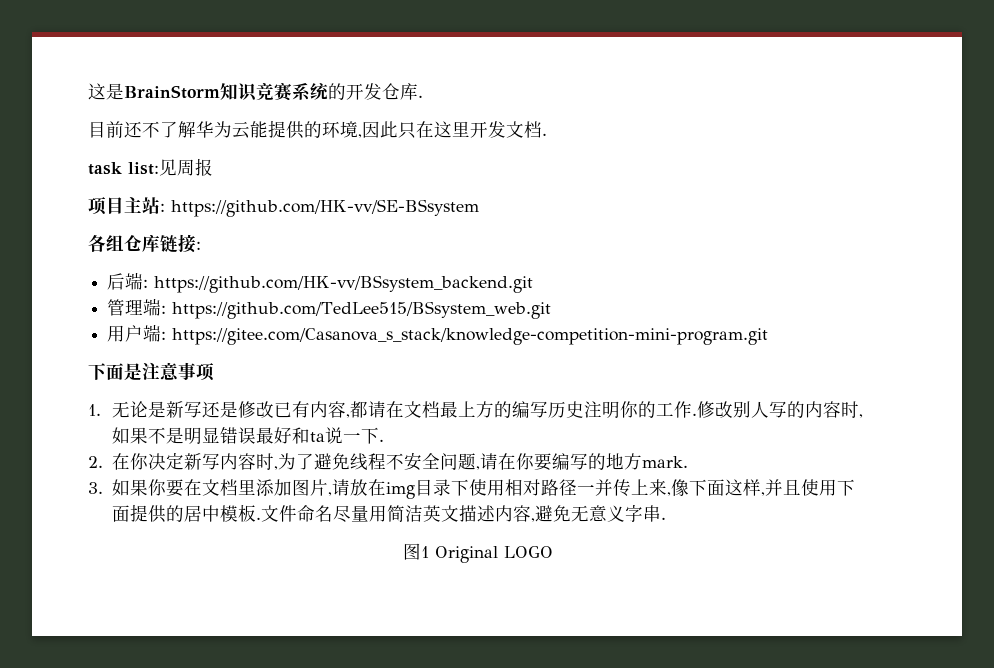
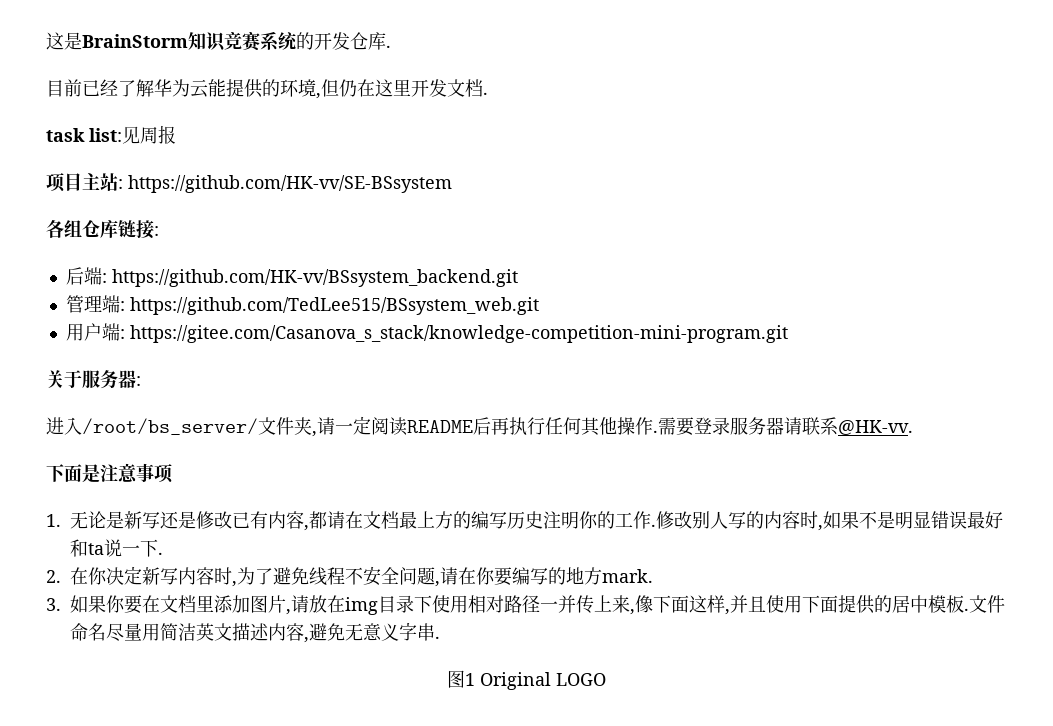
- 目前还不了解华为云能提供的环境,因此只在这里开发文档.
+ 目前已经了解华为云能提供的环境,但仍在这里开发文档.
+ 关于服务器:
+ 进入/root/bs_server/文件夹,请一定阅读README后再执行任何其他操作.需要登录服务器请联系@HK-vv.

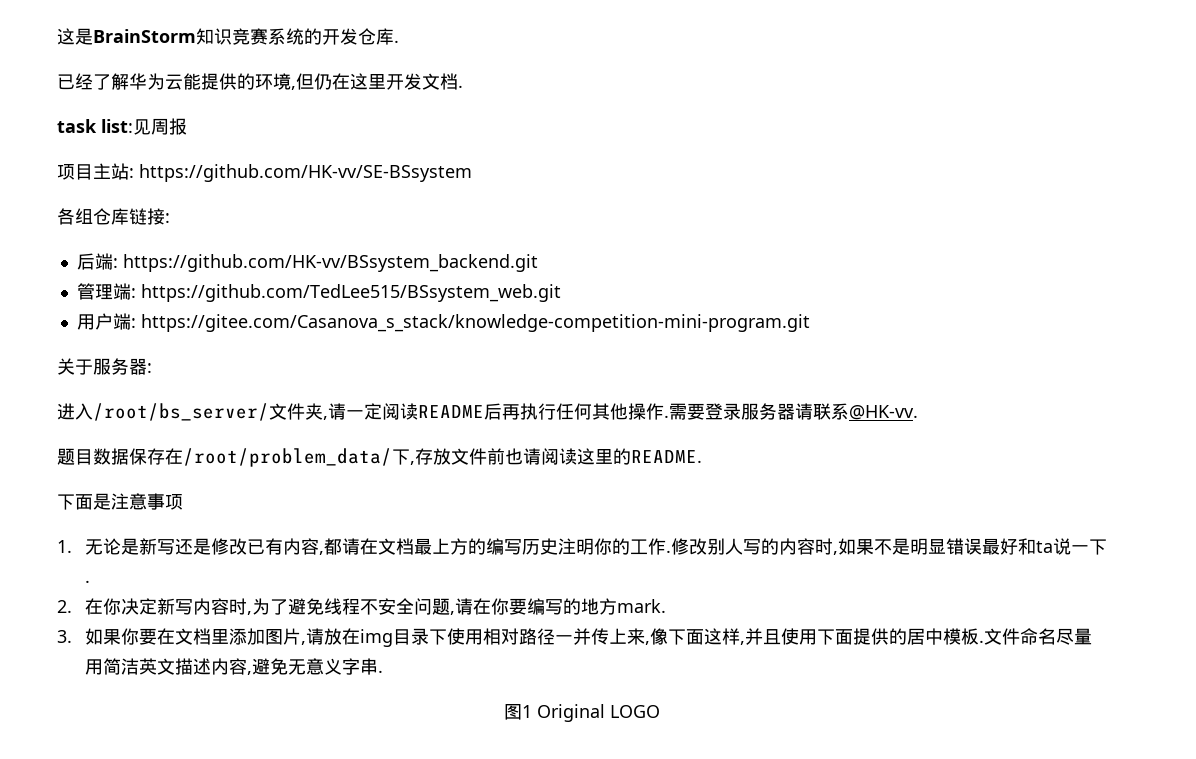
- 目前已经了解华为云能提供的环境,但仍在这里开发文档.
+ 已经了解华为云能提供的环境,但仍在这里开发文档.
+ 题目数据保存在/root/problem_data/下,存放文件前也请阅读这里的README.

